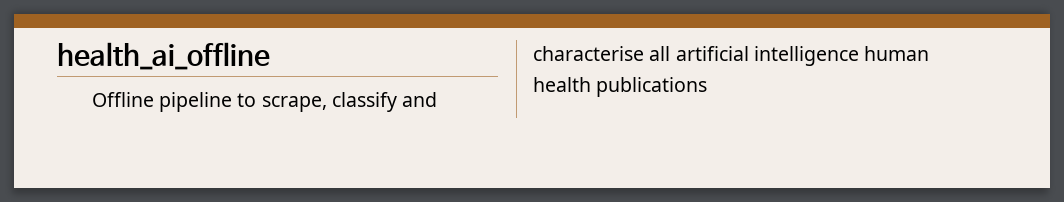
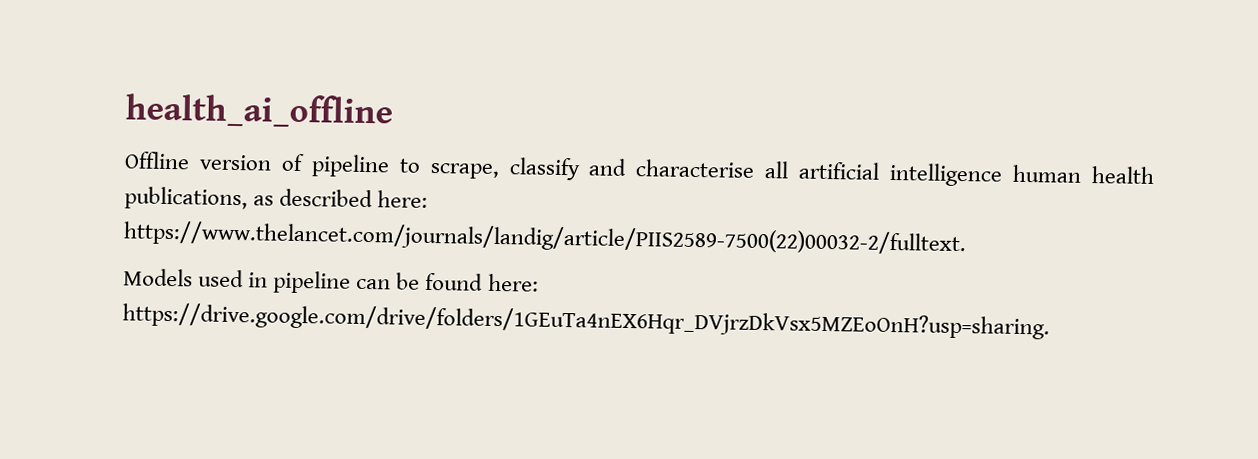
- Offline pipeline to scrape, classify and characterise all artificial intelligence human health publications
+ Offline version of pipeline to scrape, classify and characterise all artificial intelligence human health publications, as described here: https://www.thelancet.com/journals/landig/article/PIIS2589-7500(22)00032-2/fulltext.
+ Models used in pipeline can be found here: https://drive.google.com/drive/folders/1GEuTa4nEX6Hqr_DVjrzDkVsx5MZEoOnH?usp=sharing.

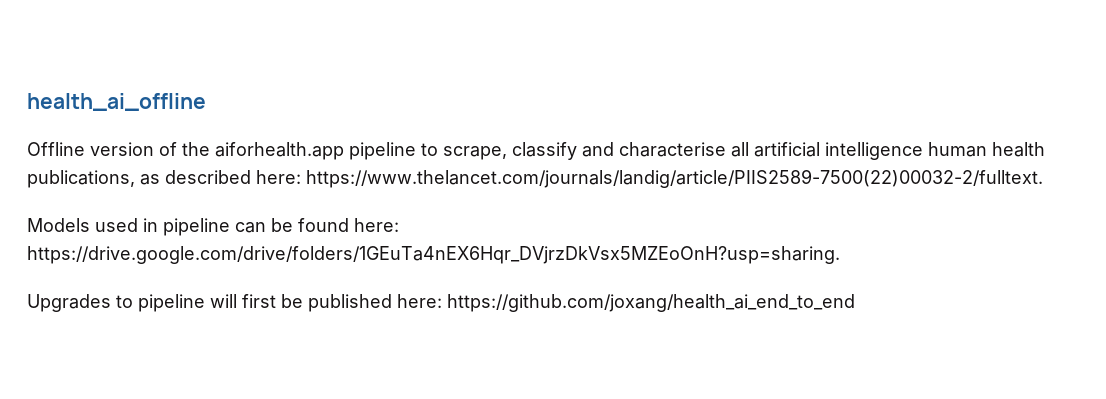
- Offline version of pipeline to scrape, classify and characterise all artificial intelligence human health publications, as described here: https://www.thelancet.com/journals/landig/article/PIIS2589-7500(22)00032-2/fulltext.
+ Offline version of the aiforhealth.app pipeline to scrape, classify and characterise all artificial intelligence human health publications, as described here: https://www.thelancet.com/journals/landig/article/PIIS2589-7500(22)00032-2/fulltext.
+ Upgrades to pipeline will first be published here: https://github.com/joxang/health_ai_end_to_end

